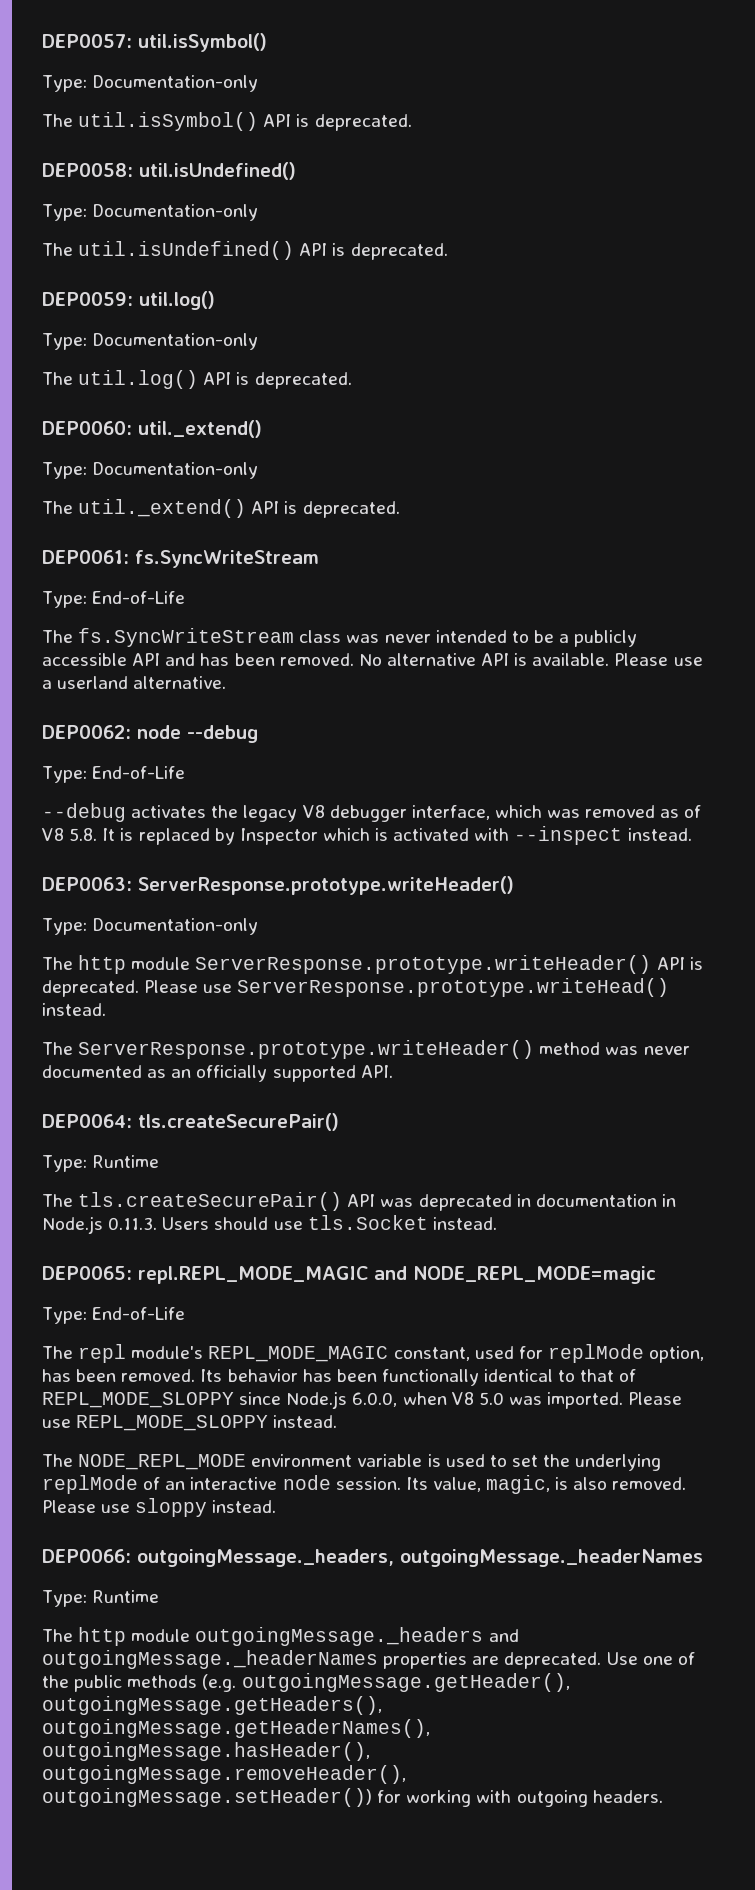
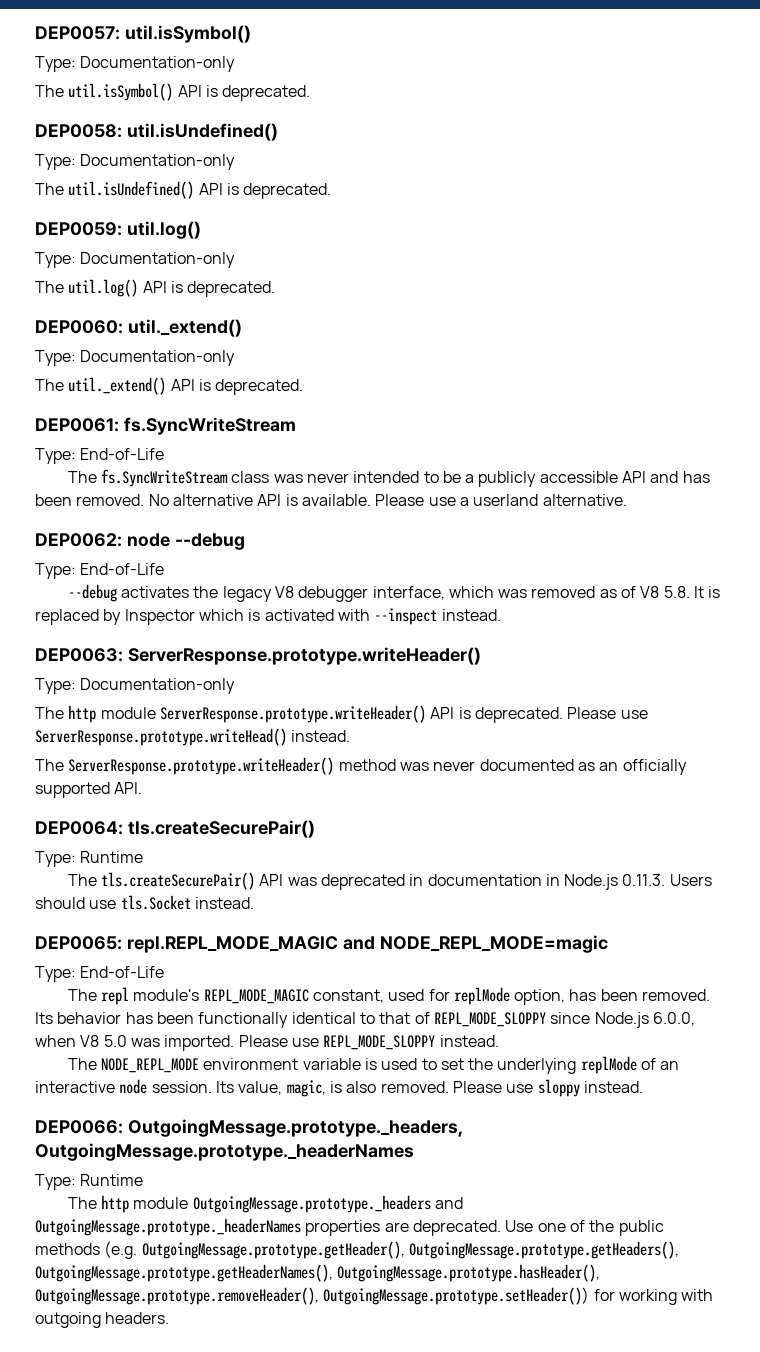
- DEP0066: outgoingMessage._headers, outgoingMessage._headerNames
+ DEP0066: OutgoingMessage.prototype._headers, OutgoingMessage.prototype._headerNames
- The http module outgoingMessage._headers and outgoingMessage._headerNames properties are deprecated.
+ The http module OutgoingMessage.prototype._headers and OutgoingMessage.prototype._headerNames properties are deprecated.
- Use one of the public methods (e.g. outgoingMessage.getHeader(), outgoingMessage.getHeaders(), outgoingMessage.getHeaderNames(), outgoingMessage.hasHeader(), outgoingMessage.removeHeader(), outgoingMessage.setHeader()) for working with outgoing headers.
+ Use one of the public methods (e.g. OutgoingMessage.prototype.getHeader(), OutgoingMessage.prototype.getHeaders(), OutgoingMessage.prototype.getHeaderNames(), OutgoingMessage.prototype.hasHeader(), OutgoingMessage.prototype.removeHeader(), OutgoingMessage.prototype.setHeader()) for working with outgoing headers.

